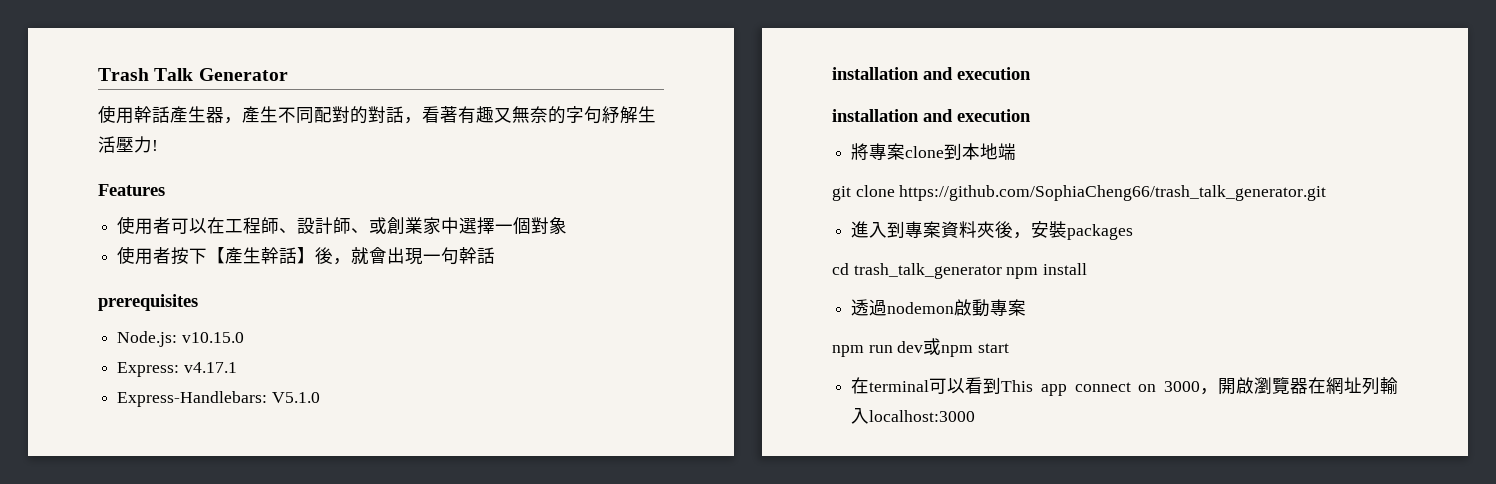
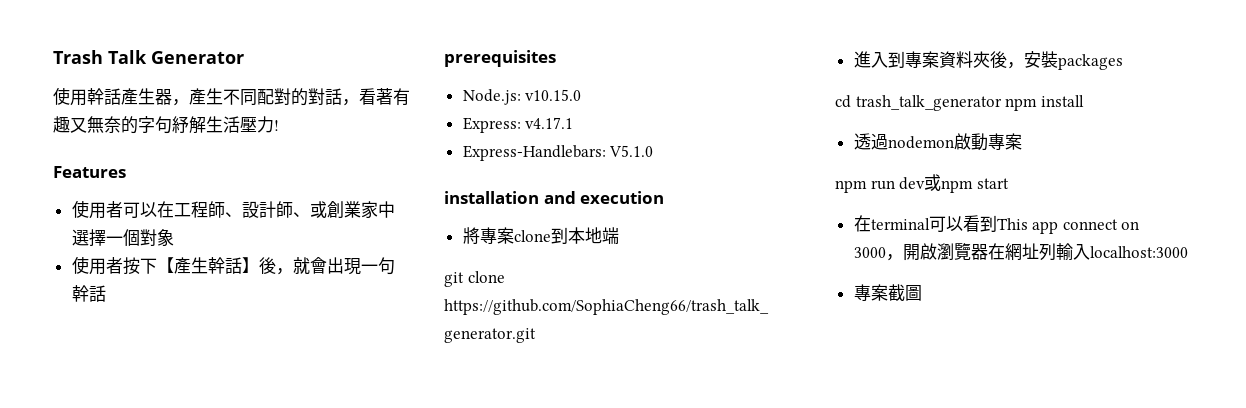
  Express-Handlebars: V5.1.0
- installation and execution
+ 專案截圖

